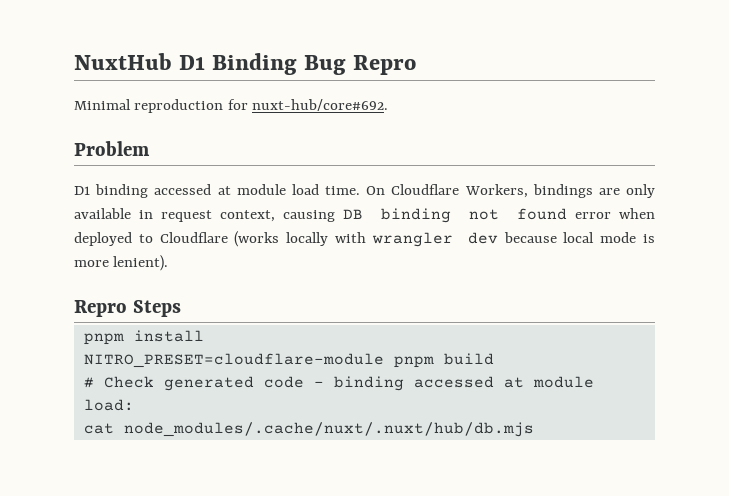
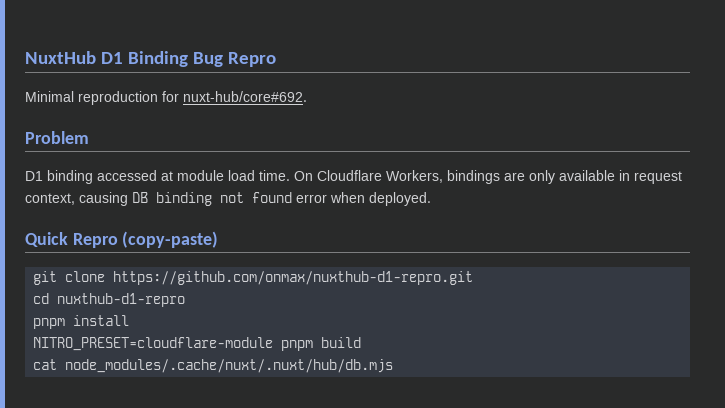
- On Cloudflare Workers, bindings are only available in request context, causing DB binding not found error when deployed to Cloudflare (works locally with wrangler dev because local mode is more lenient).
- Repro Steps
+ On Cloudflare Workers, bindings are only available in request context, causing DB binding not found error when deployed.
+ Quick Repro (copy-paste)
+ git clone https://github.com/onmax/nuxthub-d1-repro.git
+ cd nuxthub-d1-repro
- # Check generated code - binding accessed at module load:

